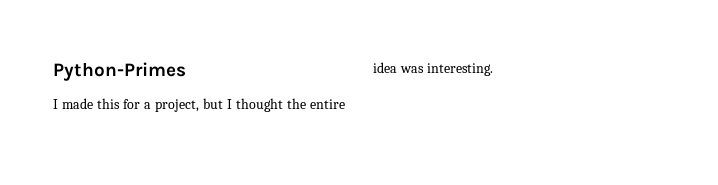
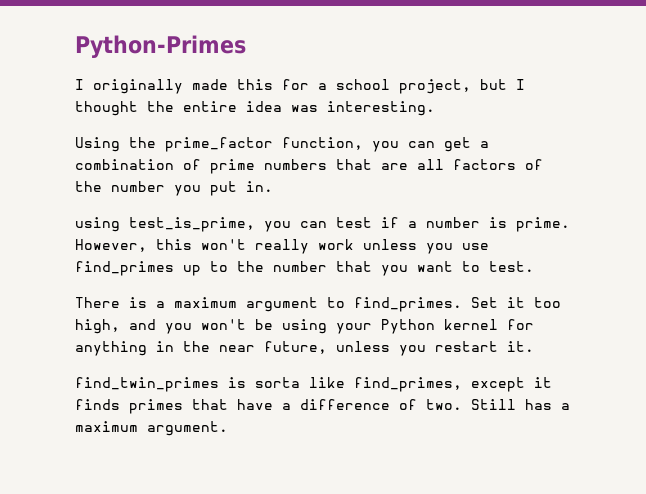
- I made this for a project, but I thought the entire idea was interesting.
+ I originally made this for a school project, but I thought the entire idea was interesting.
+ Using the prime_factor function, you can get a combination of prime numbers that are all factors of the number you put in.
+ using test_is_prime, you can test if a number is prime. However, this won't really work unless you use find_primes up to the number that you want to test.
+ There is a maximum argument to find_primes. Set it too high, and you won't be using your Python kernel for anything in the near future, unless you restart it.
+ find_twin_primes is sorta like find_primes, except it finds primes that have a difference of two. Still has a maximum argument.

